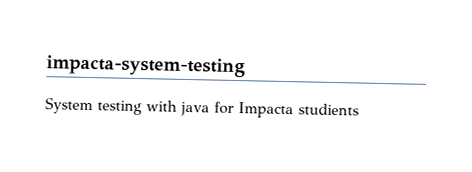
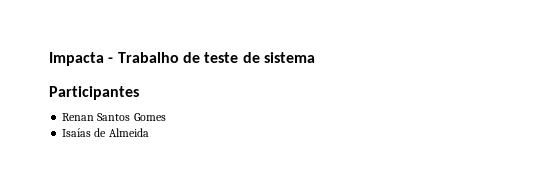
- impacta-system-testing
- System testing with java for Impacta studients
+ Impacta - Trabalho de teste de sistema
+ Participantes
+ Renan Santos Gomes
+ Isaías de Almeida

